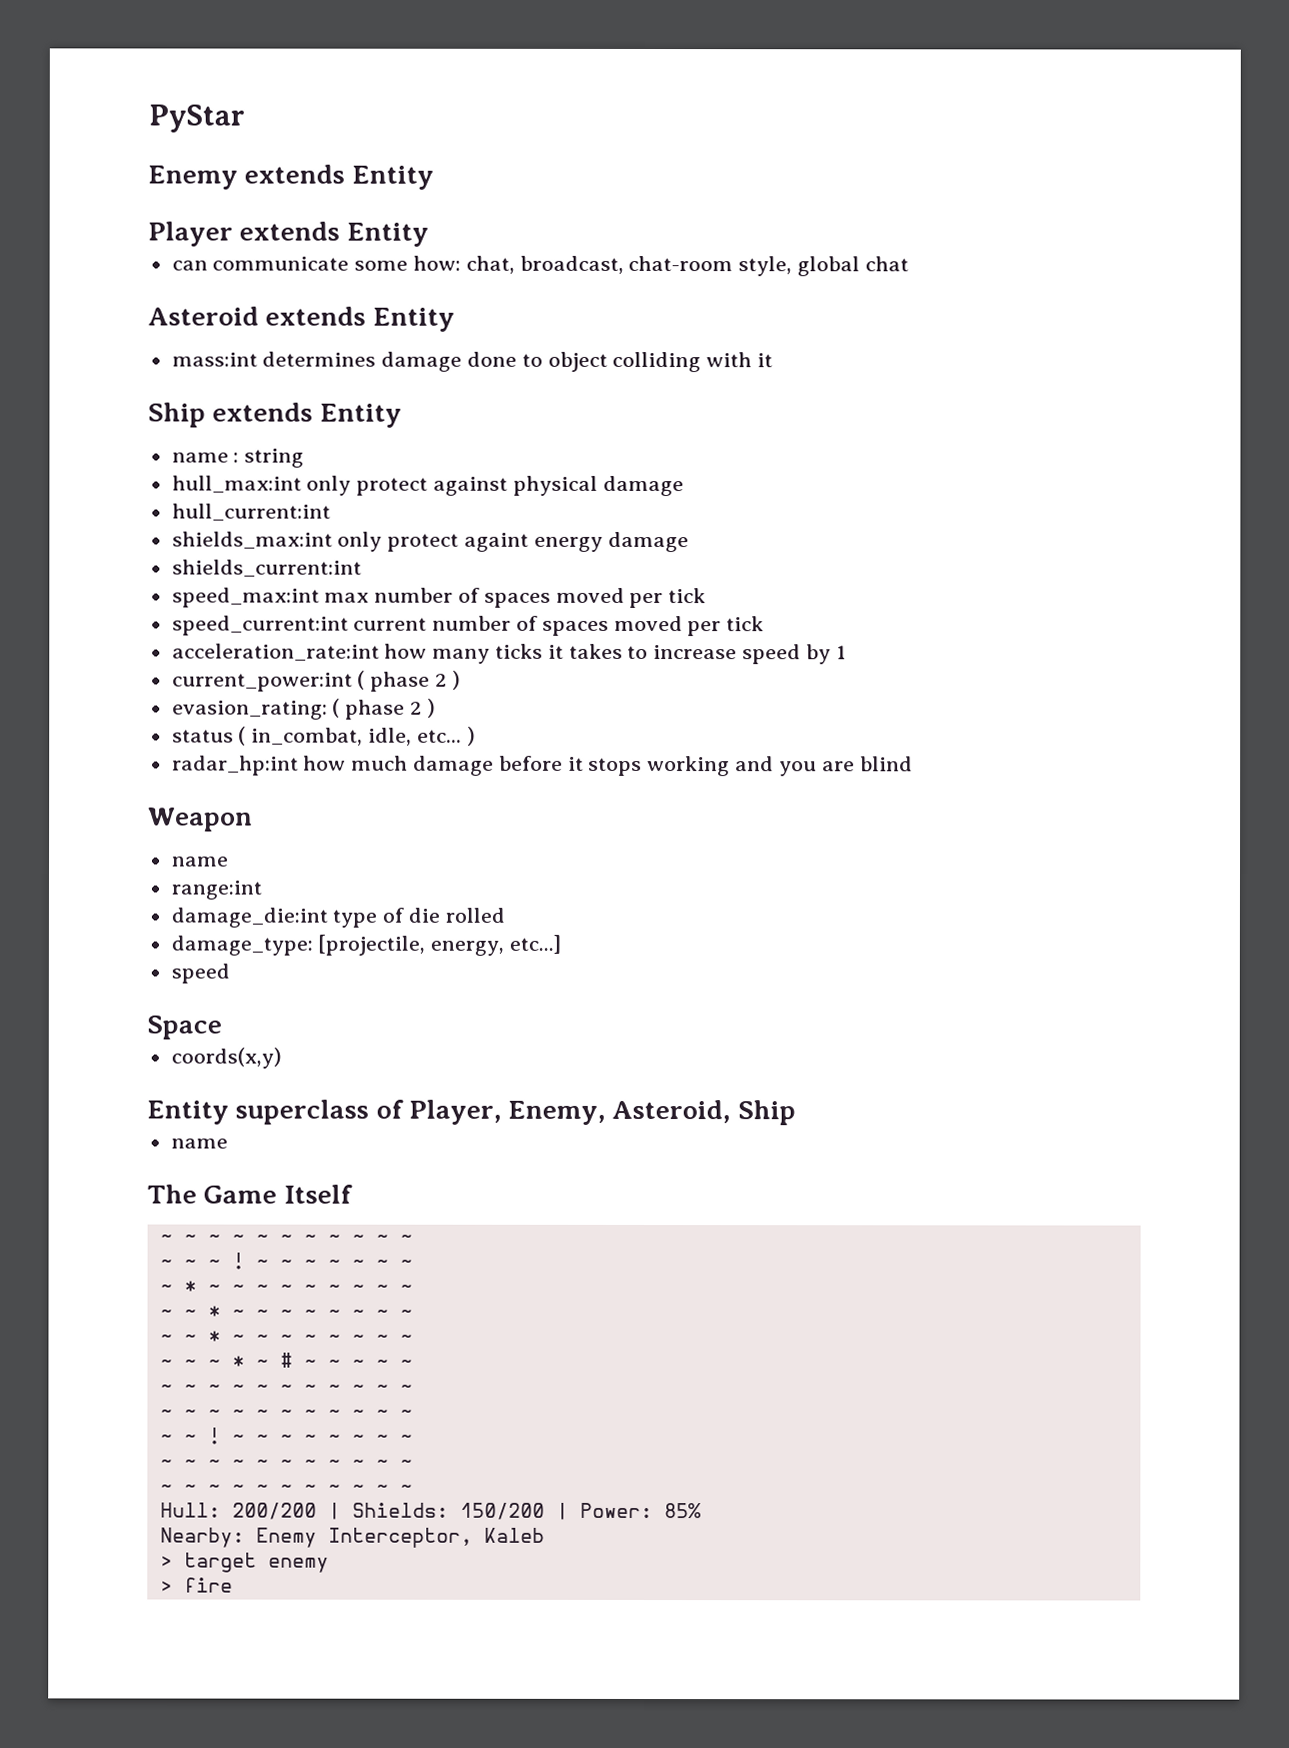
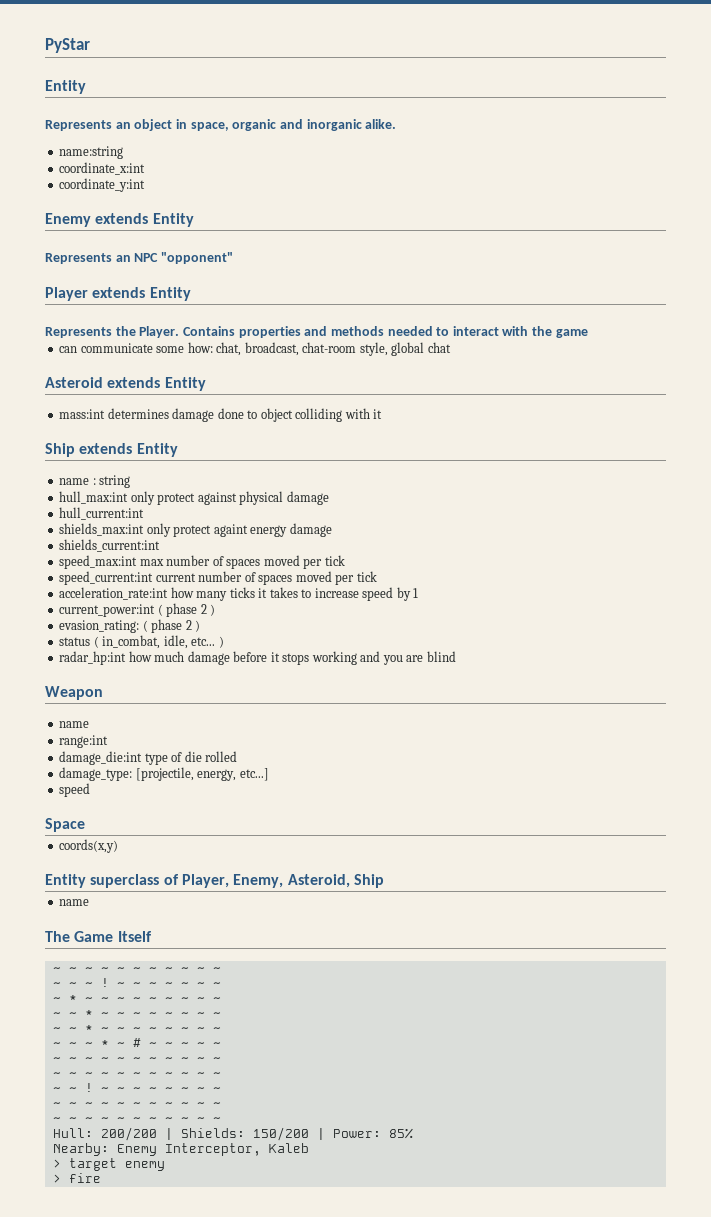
  PyStar
+ Entity
+ Represents an object in space, organic and inorganic alike.
+ name:string
+ coordinate_x:int
+ coordinate_y:int
+ Represents an NPC "opponent"
+ Represents the Player. Contains properties and methods needed to interact with the game

